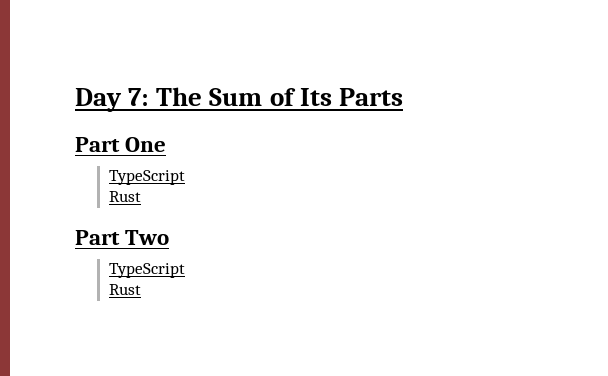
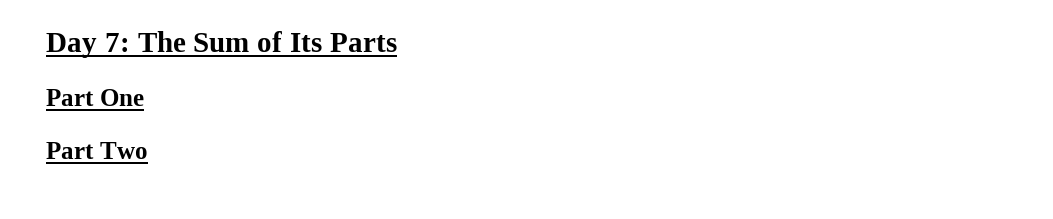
  Part One
- TypeScript
- Rust
  Part Two
- TypeScript
- Rust

